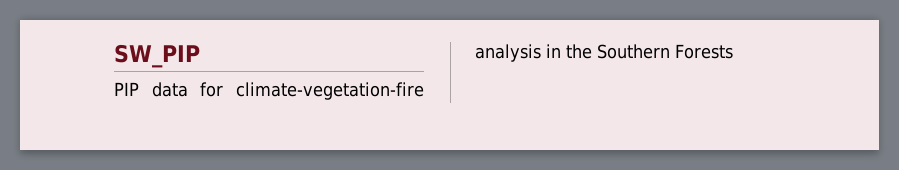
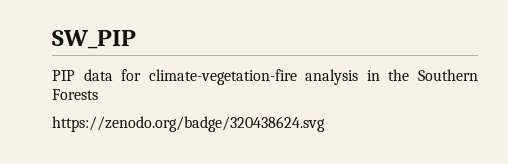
+ https://zenodo.org/badge/320438624.svg

